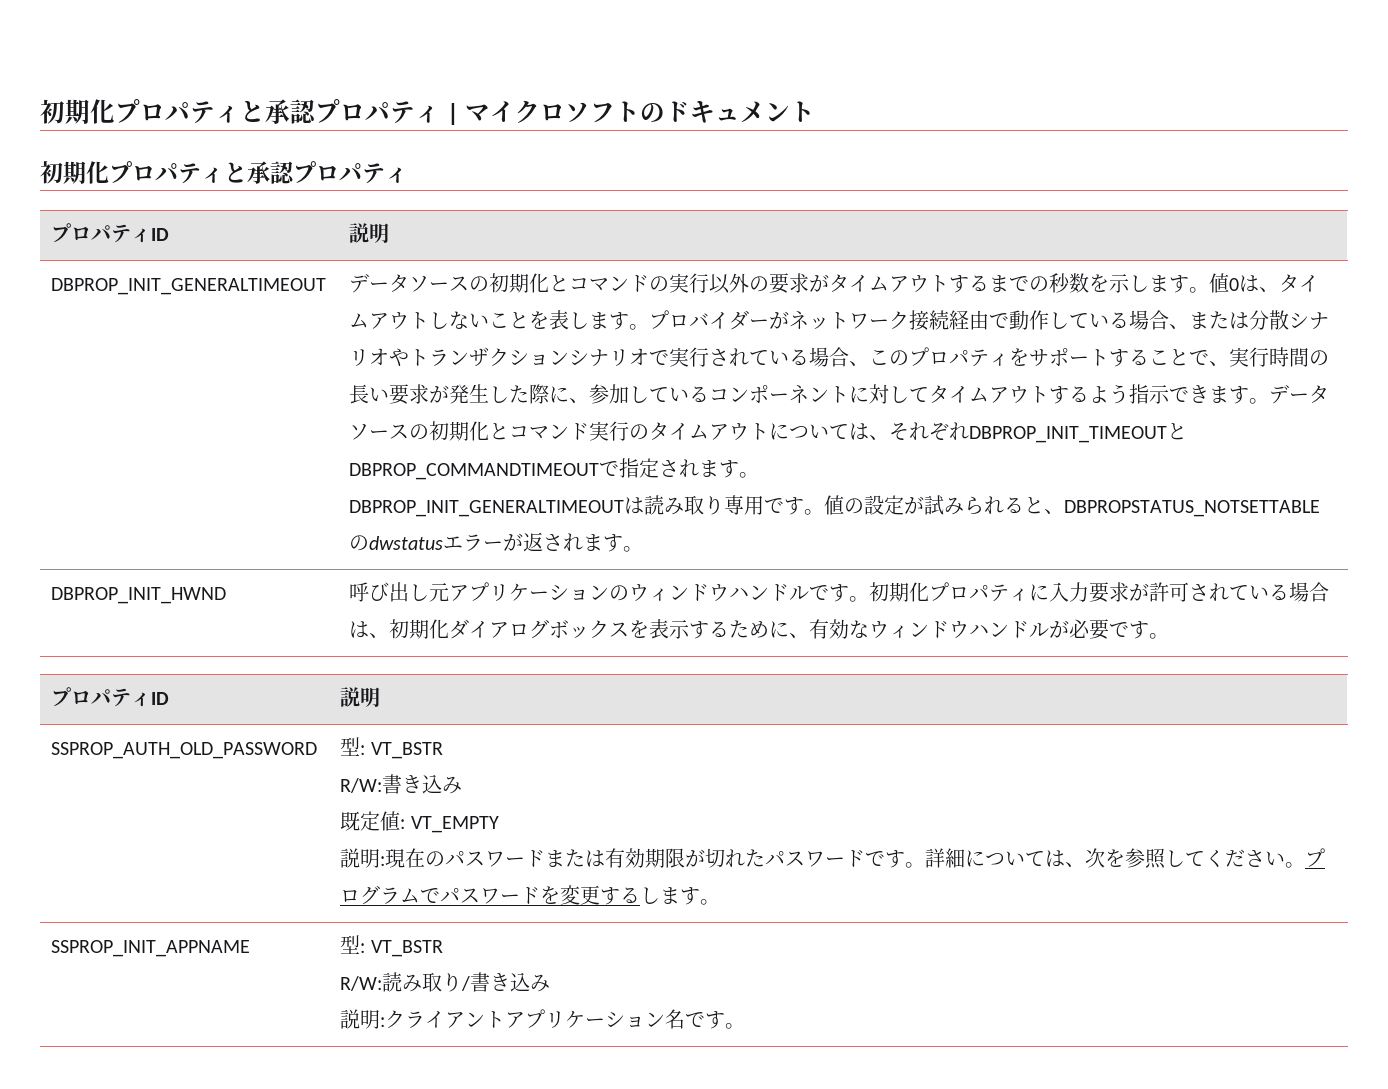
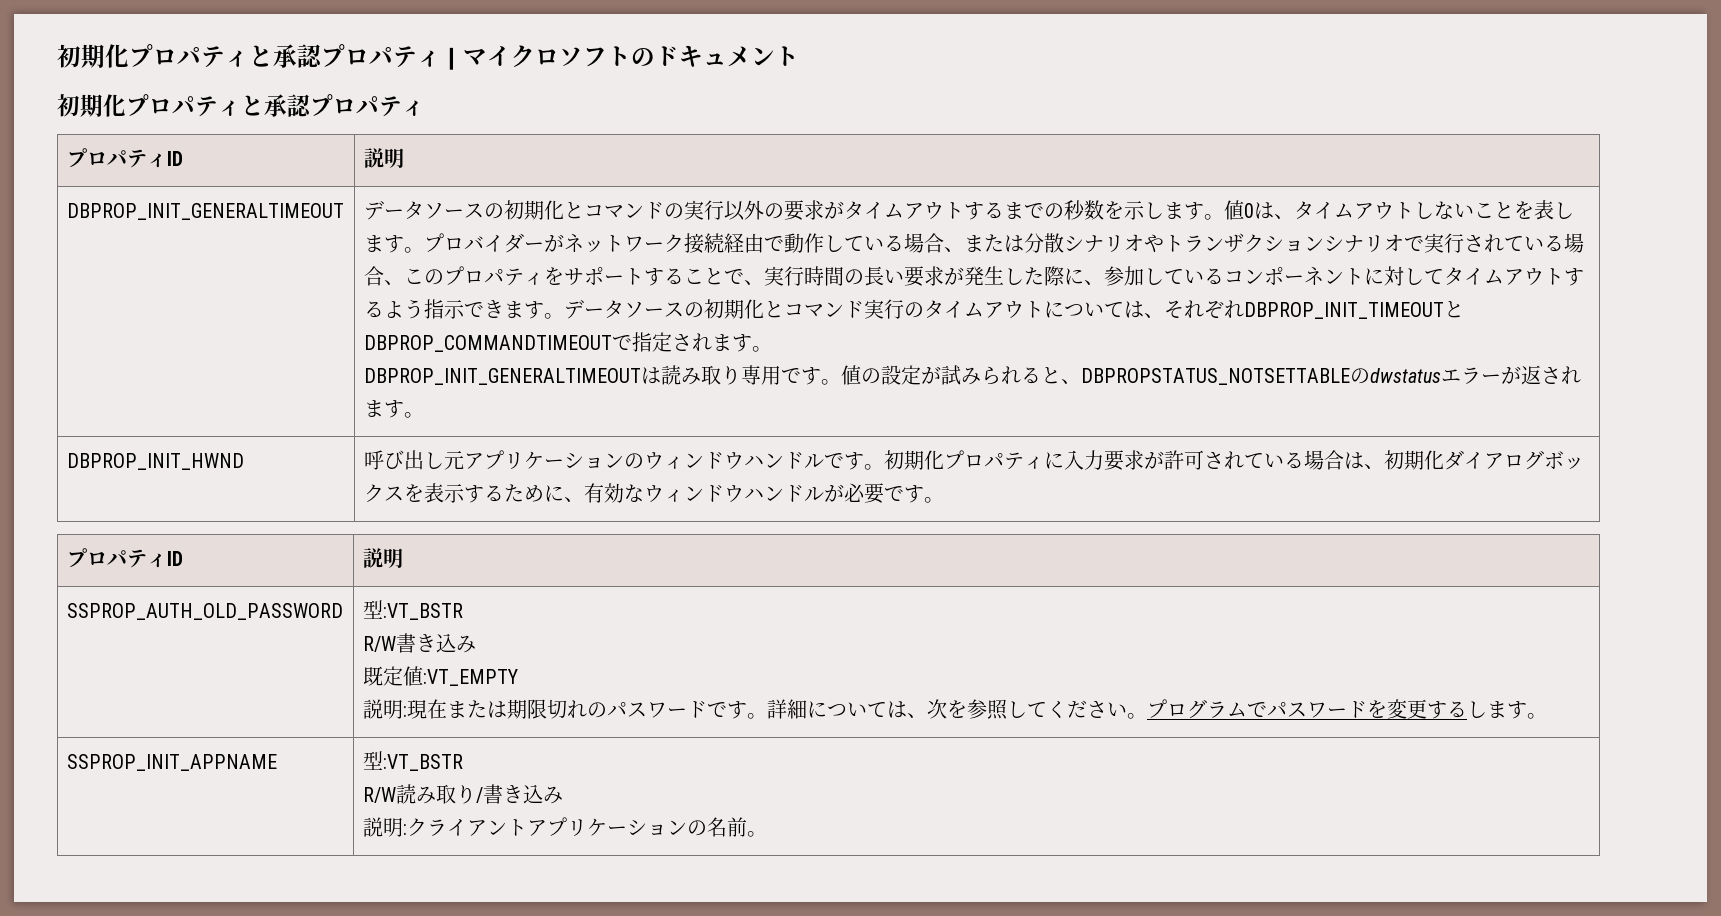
- SSPROP_AUTH_OLD_PASSWORD | 型: VT_BSTR
- R/W:書き込み
+ SSPROP_AUTH_OLD_PASSWORD | 型:VT_BSTR
+ R/W書き込み
- 既定値: VT_EMPTY
+ 既定値:VT_EMPTY
- 説明:現在のパスワードまたは有効期限が切れたパスワードです。
+ 説明:現在または期限切れのパスワードです。
- SSPROP_INIT_APPNAME | 型: VT_BSTR
- R/W:読み取り/書き込み
- 説明:クライアントアプリケーション名です。
+ SSPROP_INIT_APPNAME | 型:VT_BSTR
+ R/W読み取り/書き込み
+ 説明:クライアントアプリケーションの名前。

